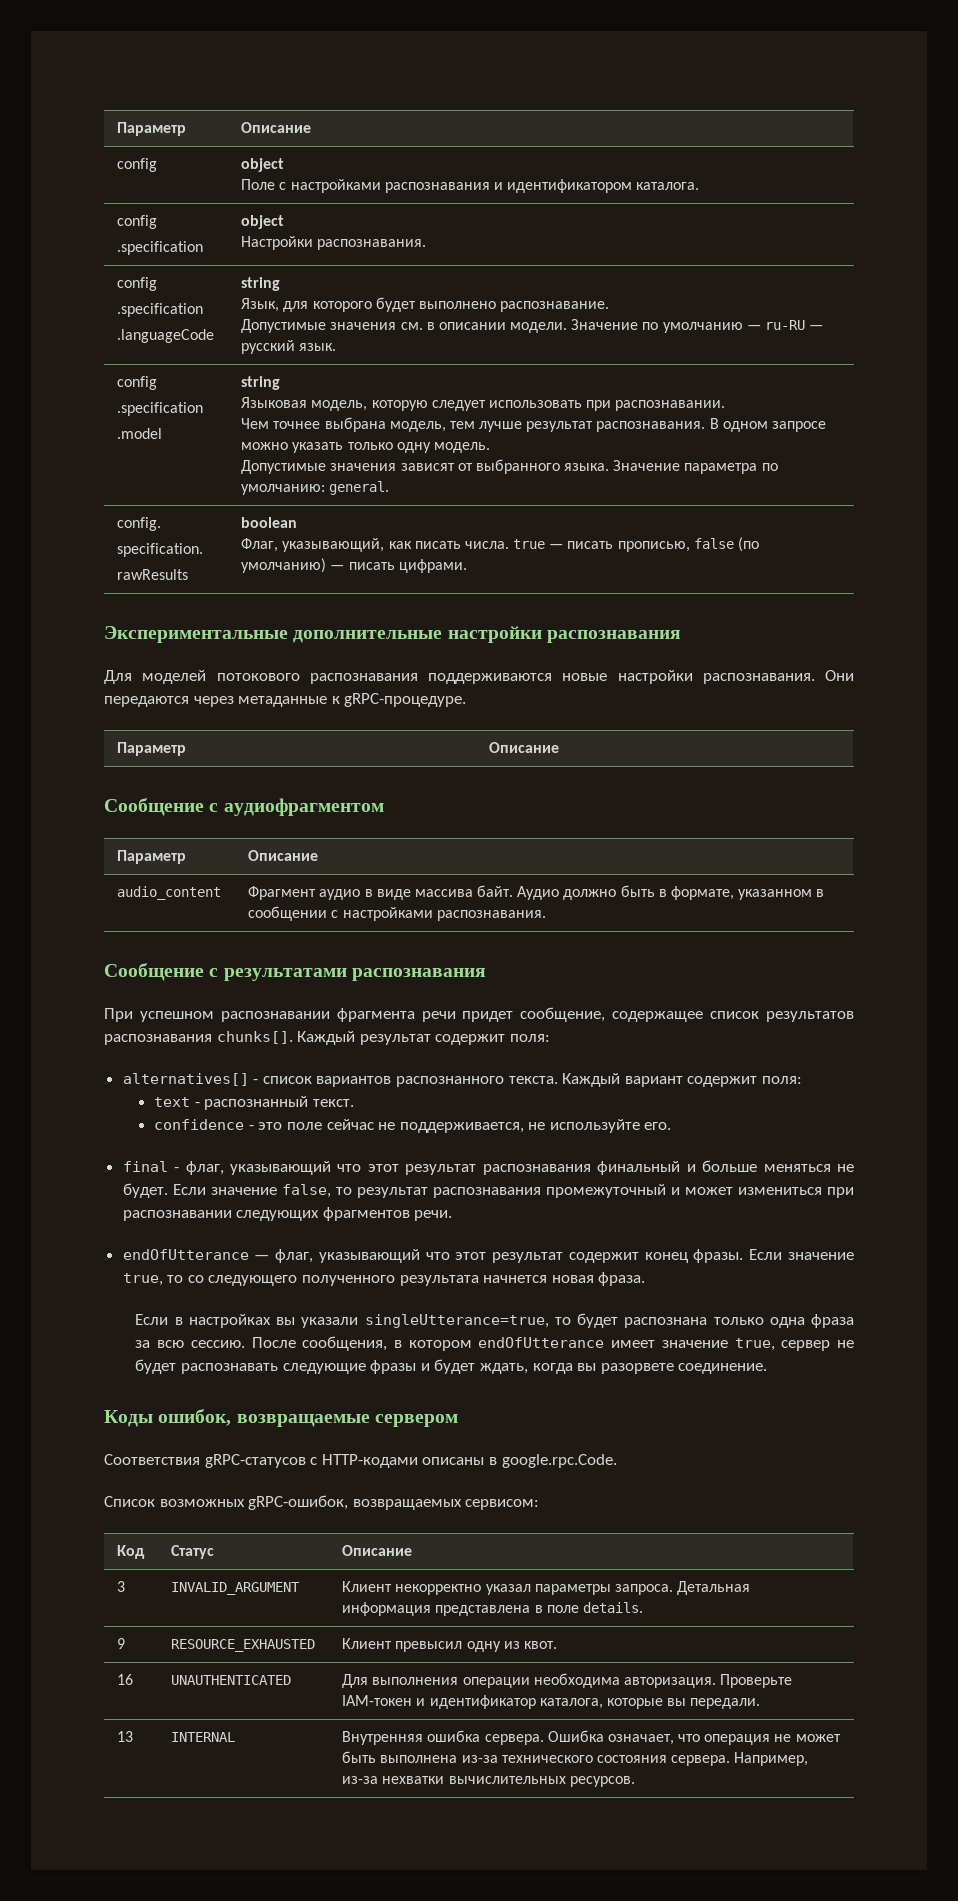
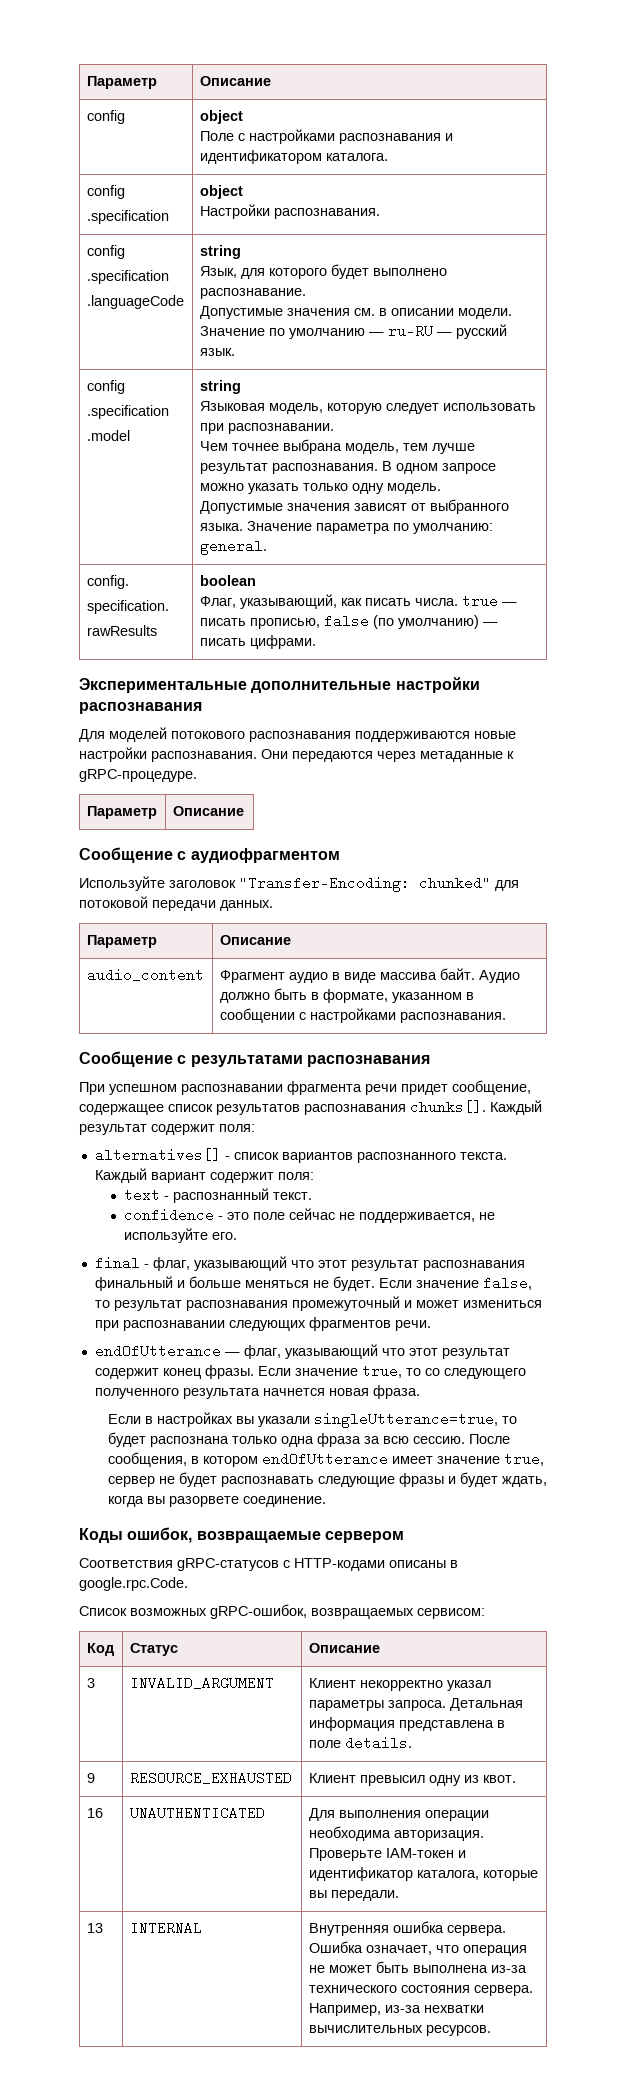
+ Используйте заголовок "Transfer-Encoding: chunked" для потоковой передачи данных.

